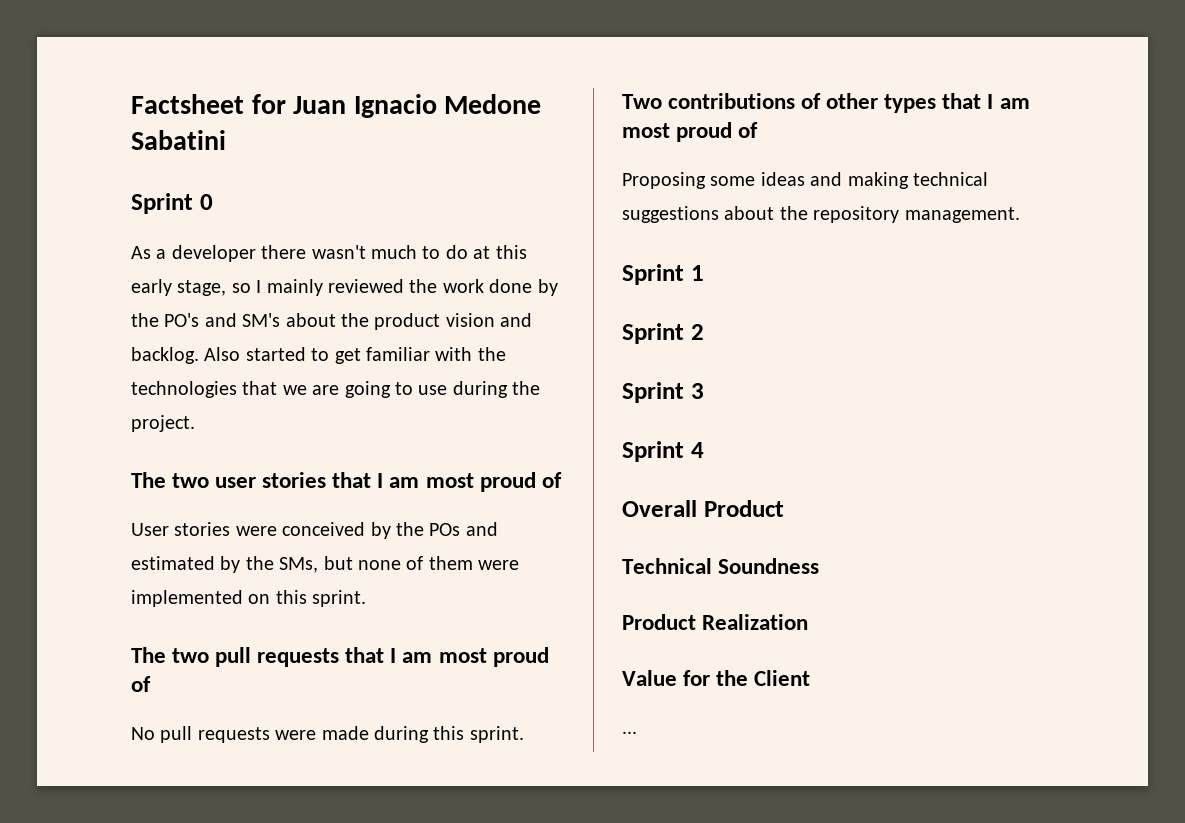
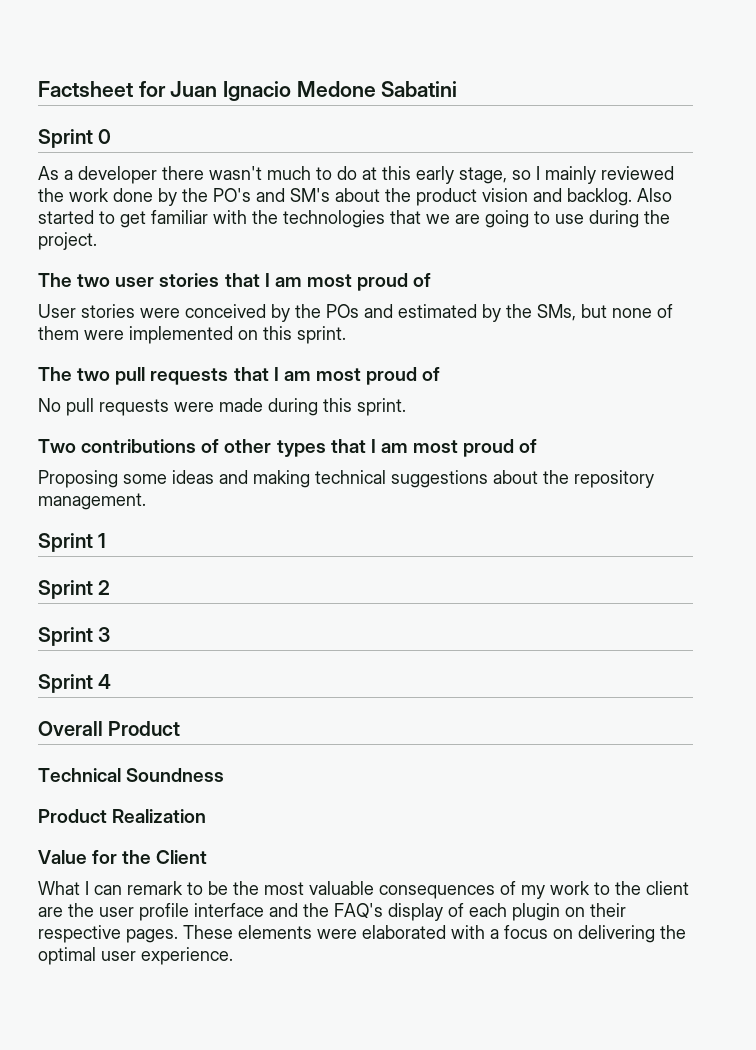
- ...
+ What I can remark to be the most valuable consequences of my work to the client are the user profile interface and the FAQ's display of each plugin on their respective pages. These elements were elaborated with a focus on delivering the optimal user experience.

